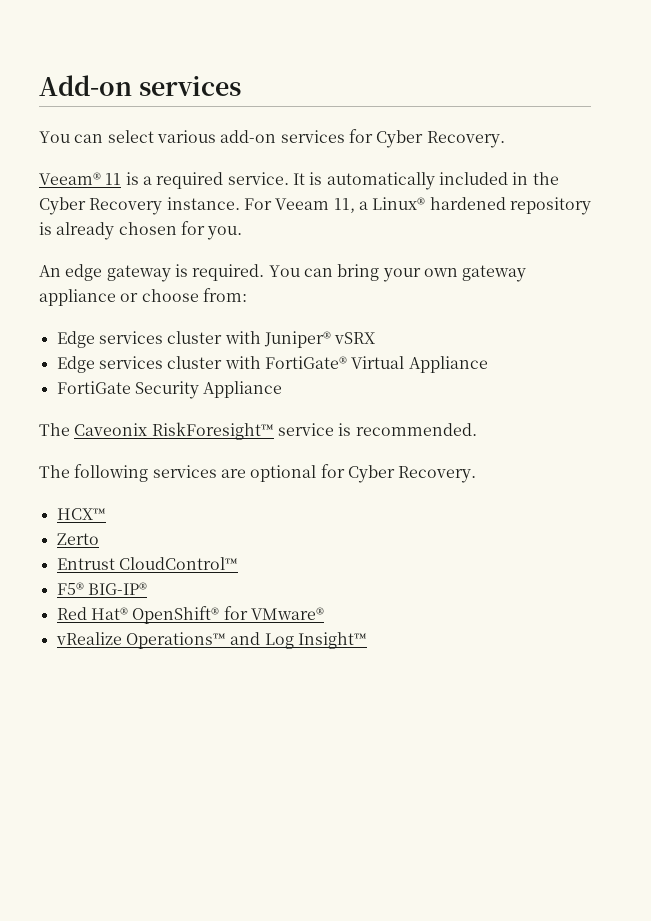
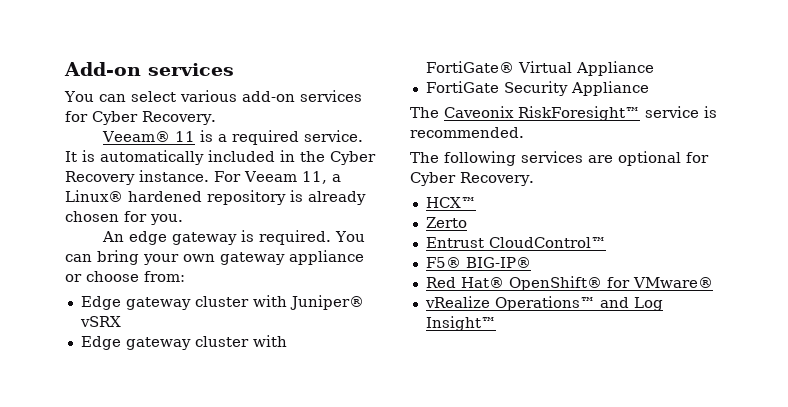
- Edge services cluster with Juniper® vSRX
+ Edge gateway cluster with Juniper® vSRX
- Edge services cluster with FortiGate® Virtual Appliance
+ Edge gateway cluster with FortiGate® Virtual Appliance

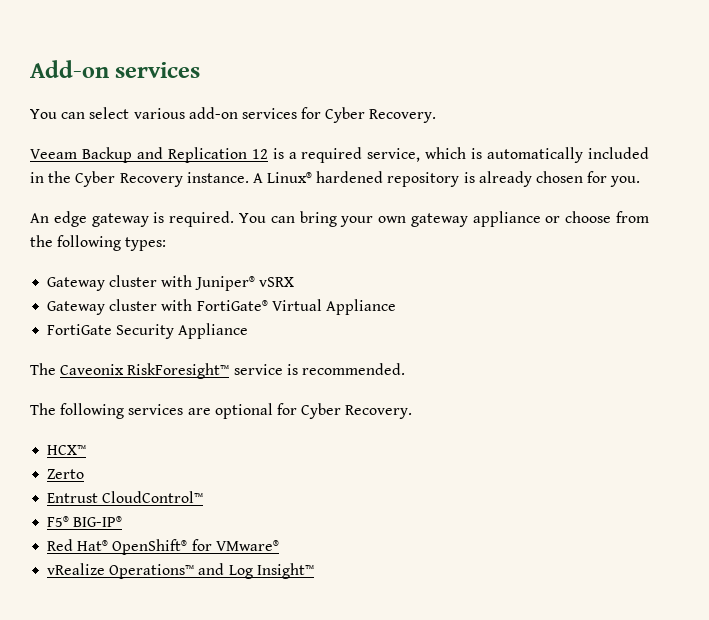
- Veeam® 11 is a required service. It is automatically included in the Cyber Recovery instance.
+ Veeam Backup and Replication 12 is a required service, which is automatically included in the Cyber Recovery instance.
- For Veeam 11, a Linux® hardened repository is already chosen for you.
+ A Linux® hardened repository is already chosen for you.
- You can bring your own gateway appliance or choose from:
- Edge gateway cluster with Juniper® vSRX
+ You can bring your own gateway appliance or choose from the following types:
+ Gateway cluster with Juniper® vSRX
- Edge gateway cluster with FortiGate® Virtual Appliance
+ Gateway cluster with FortiGate® Virtual Appliance

